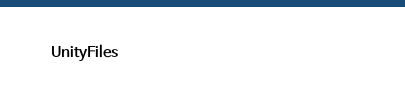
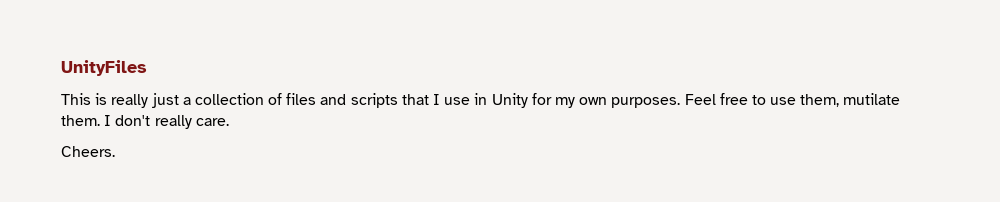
+ This is really just a collection of files and scripts that I use in Unity for my own purposes. Feel free to use them, mutilate them. I don't really care.
+ Cheers.

